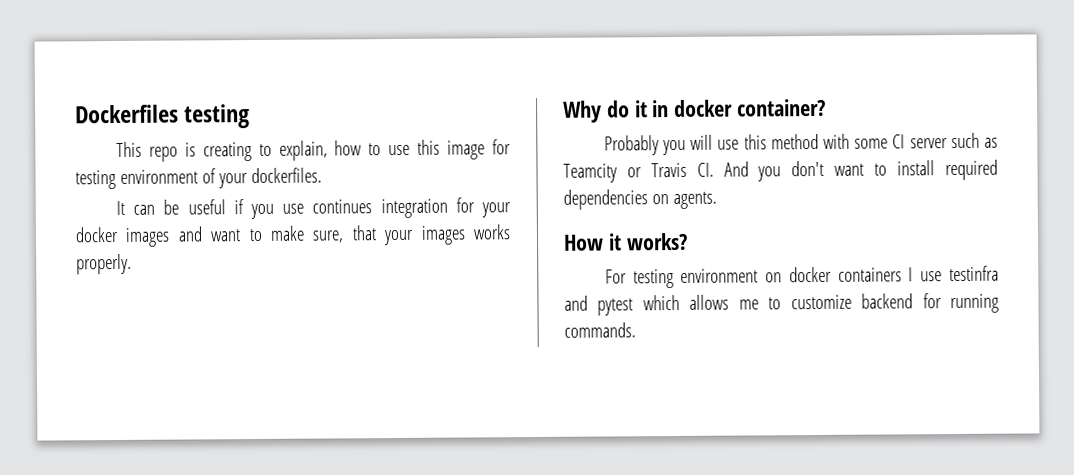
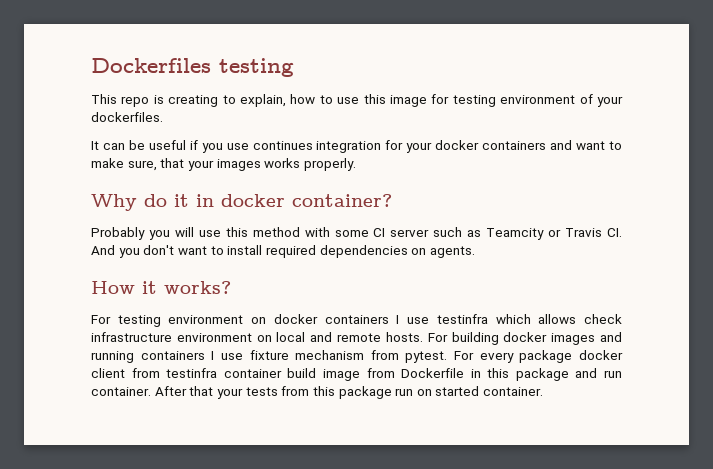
- It can be useful if you use continues integration for your docker images and want to make sure, that your images works properly.
+ It can be useful if you use continues integration for your docker containers and want to make sure, that your images works properly.
- For testing environment on docker containers I use testinfra and pytest which allows me to customize backend for running commands.
+ For testing environment on docker containers I use testinfra which allows check infrastructure environment on local and remote hosts. For building docker images and running containers I use fixture mechanism from pytest. For every package docker client from testinfra container build image from Dockerfile in this package and run container. After that your tests from this package run on started container.

